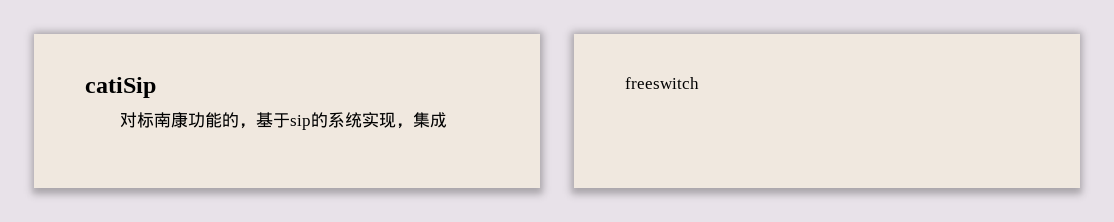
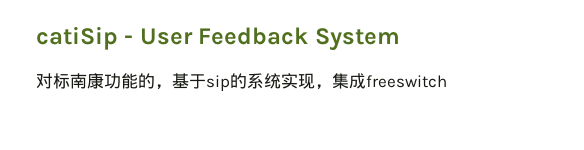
- catiSip
+ catiSip - User Feedback System

